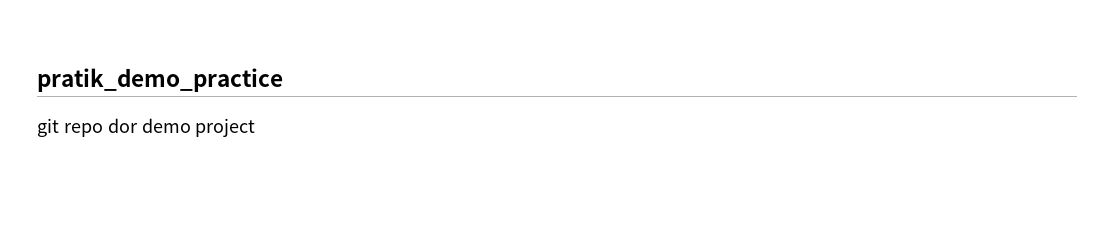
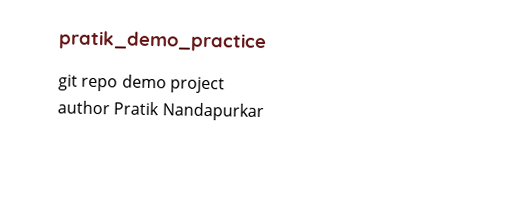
- git repo dor demo project
+ git repo demo project
+ author Pratik Nandapurkar

